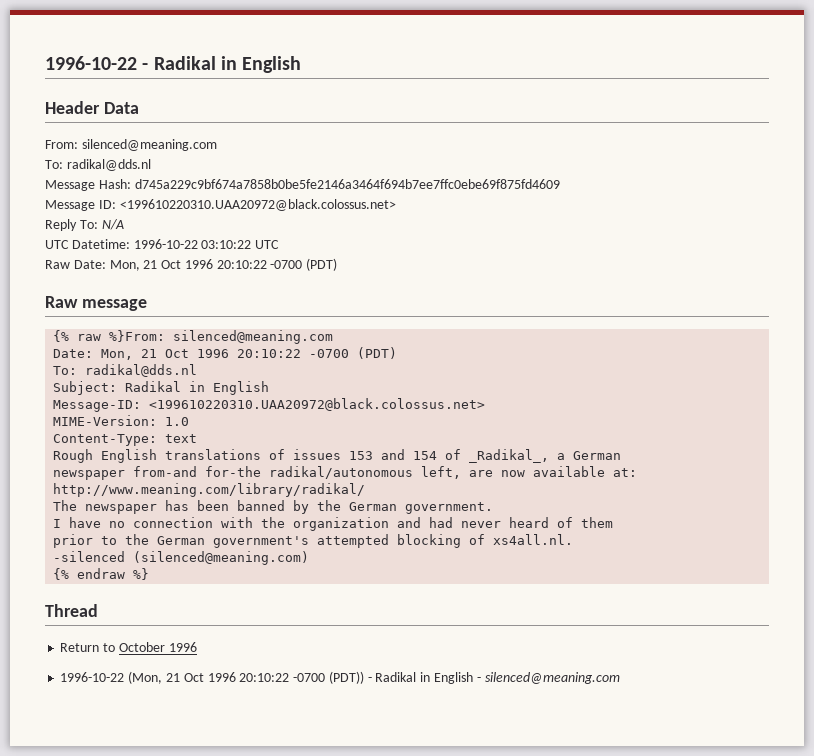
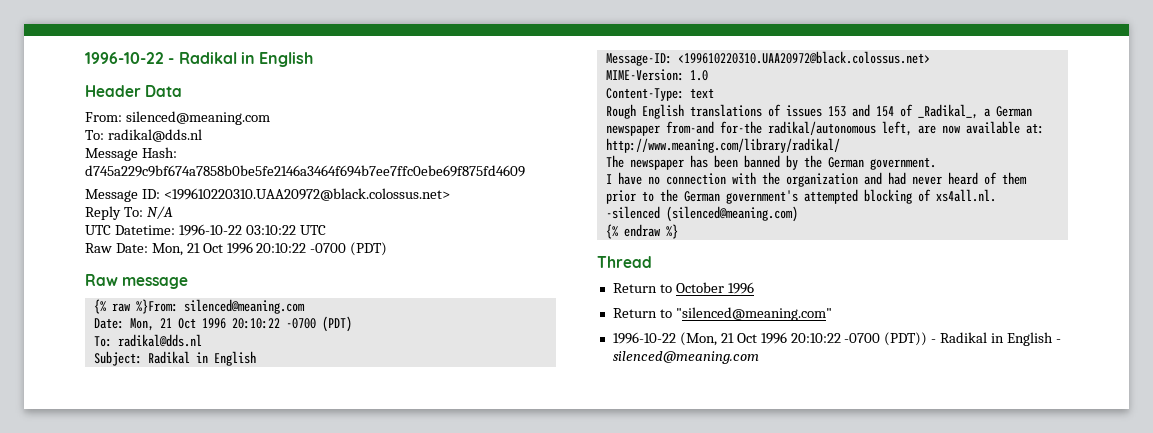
+ Return to "silenced@meaning.com"

